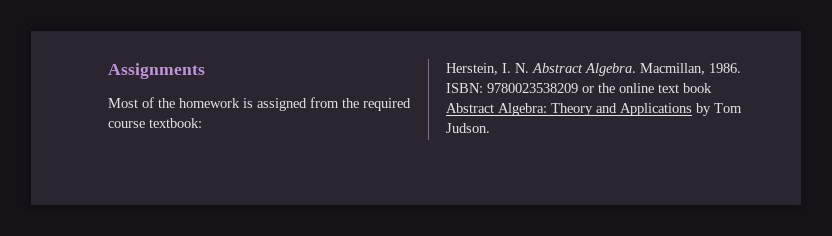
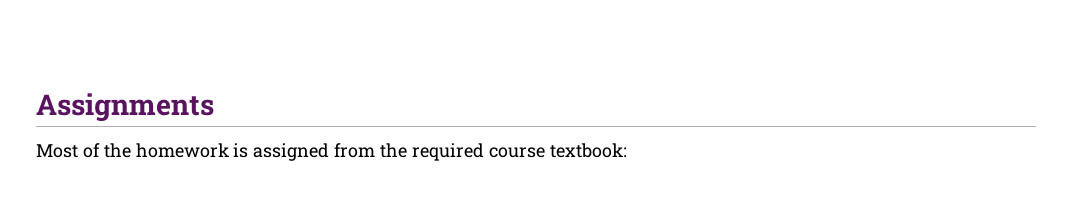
- Herstein, I. N. Abstract Algebra. Macmillan, 1986. ISBN: 9780023538209 or the online text book Abstract Algebra: Theory and Applications by Tom Judson.

